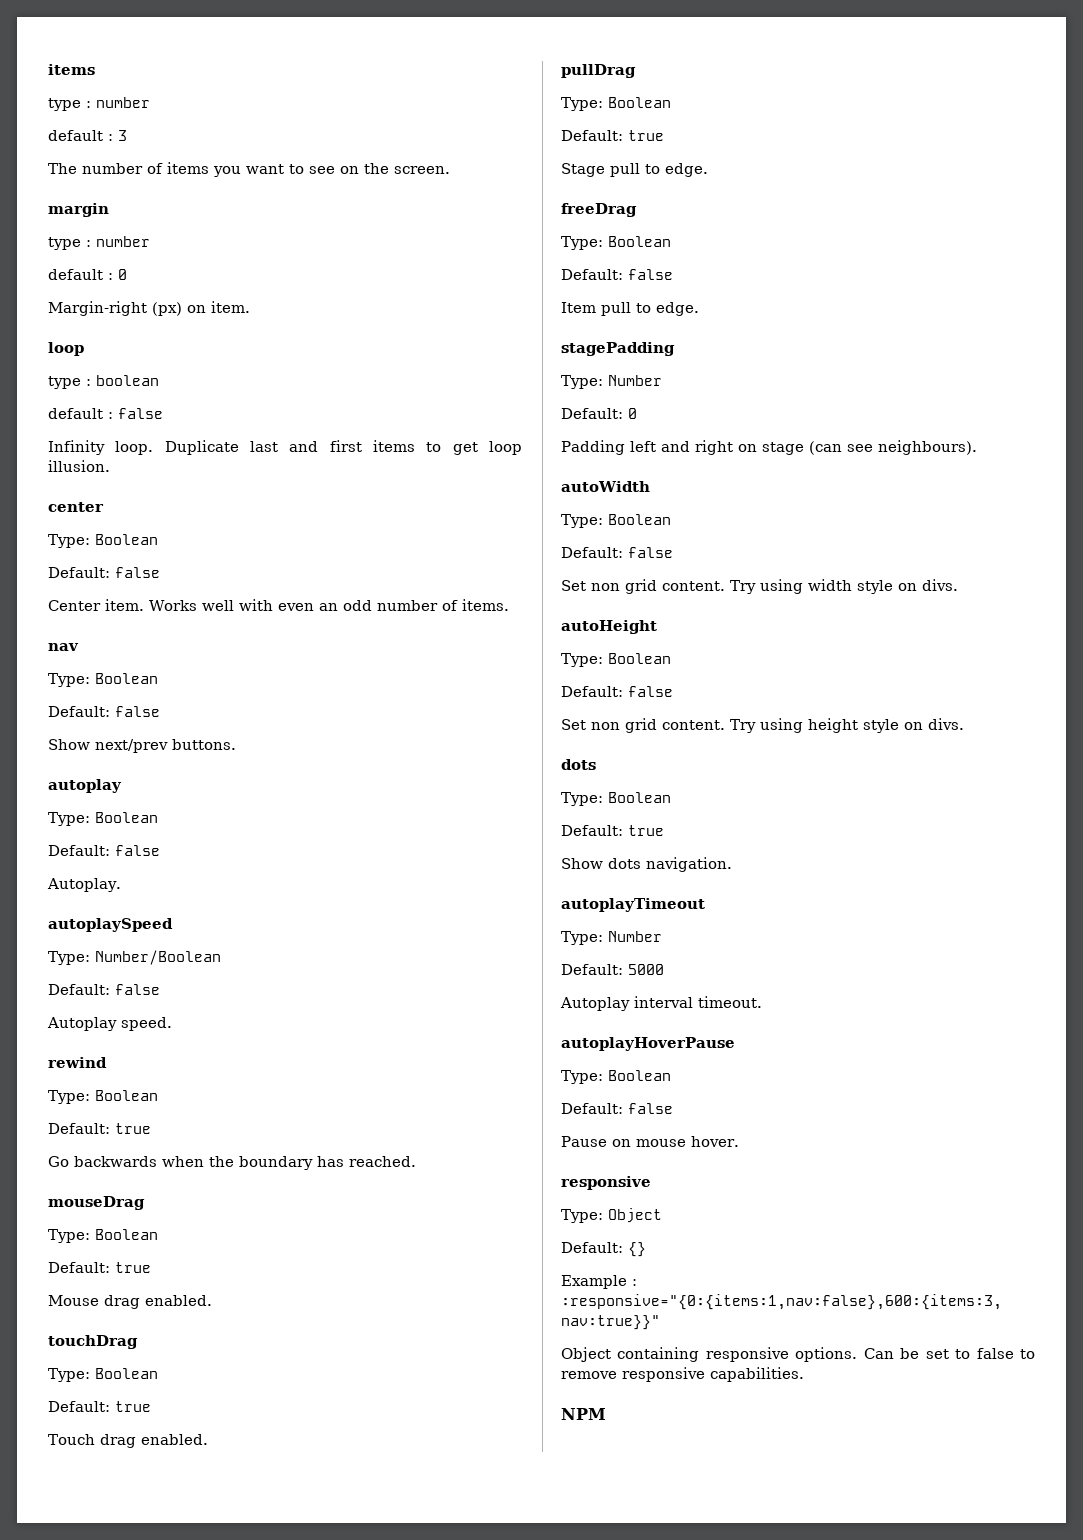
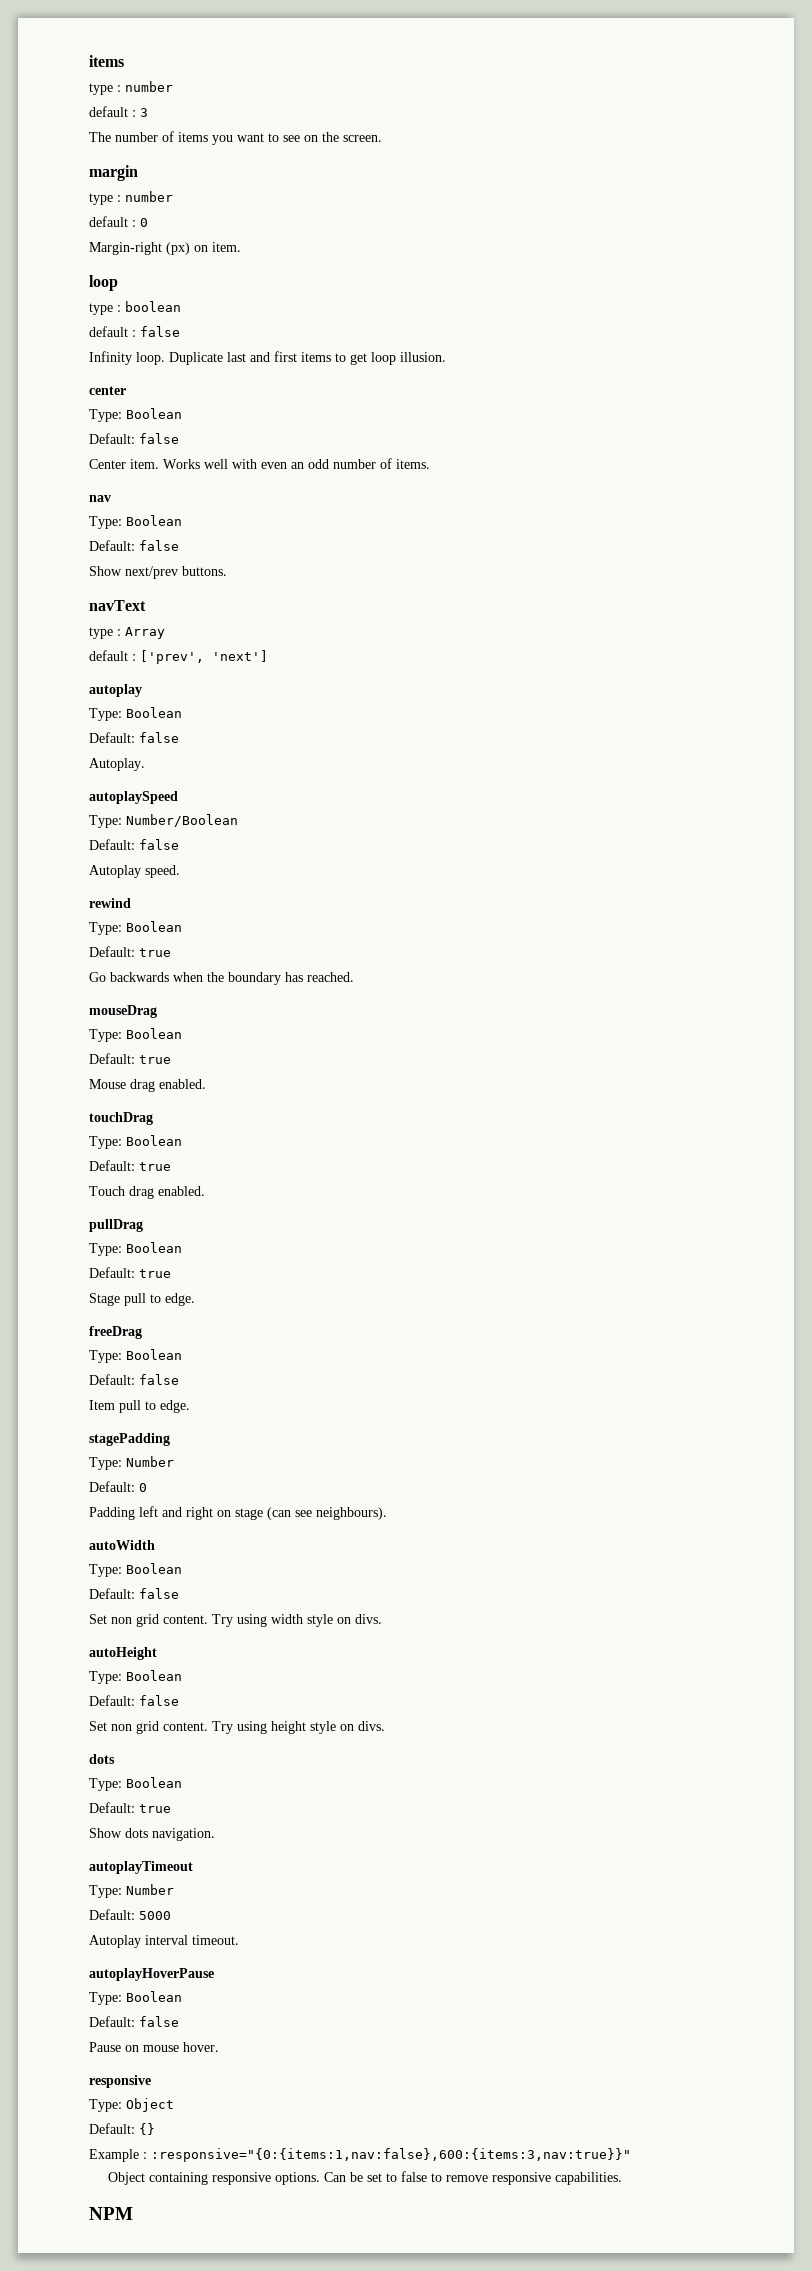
+ navText
+ type : Array
+ default : ['prev', 'next']

